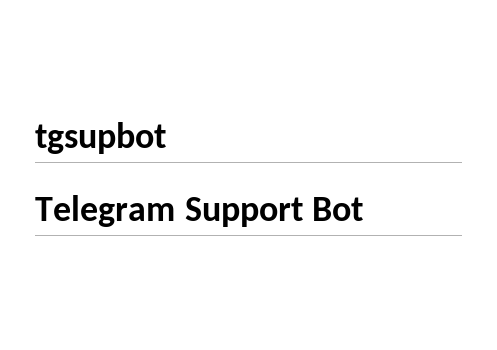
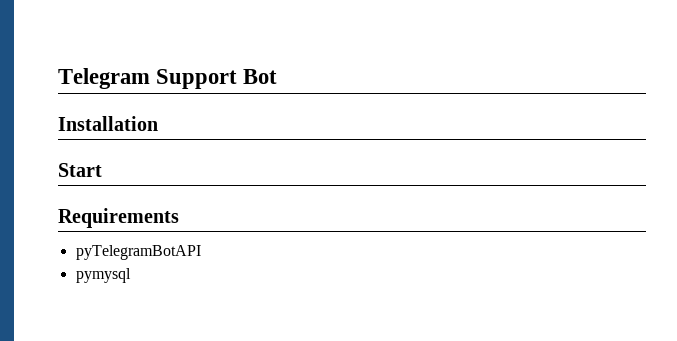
- tgsupbot
+ Installation
+ Start
+ Requirements
+ pyTelegramBotAPI
+ pymysql

